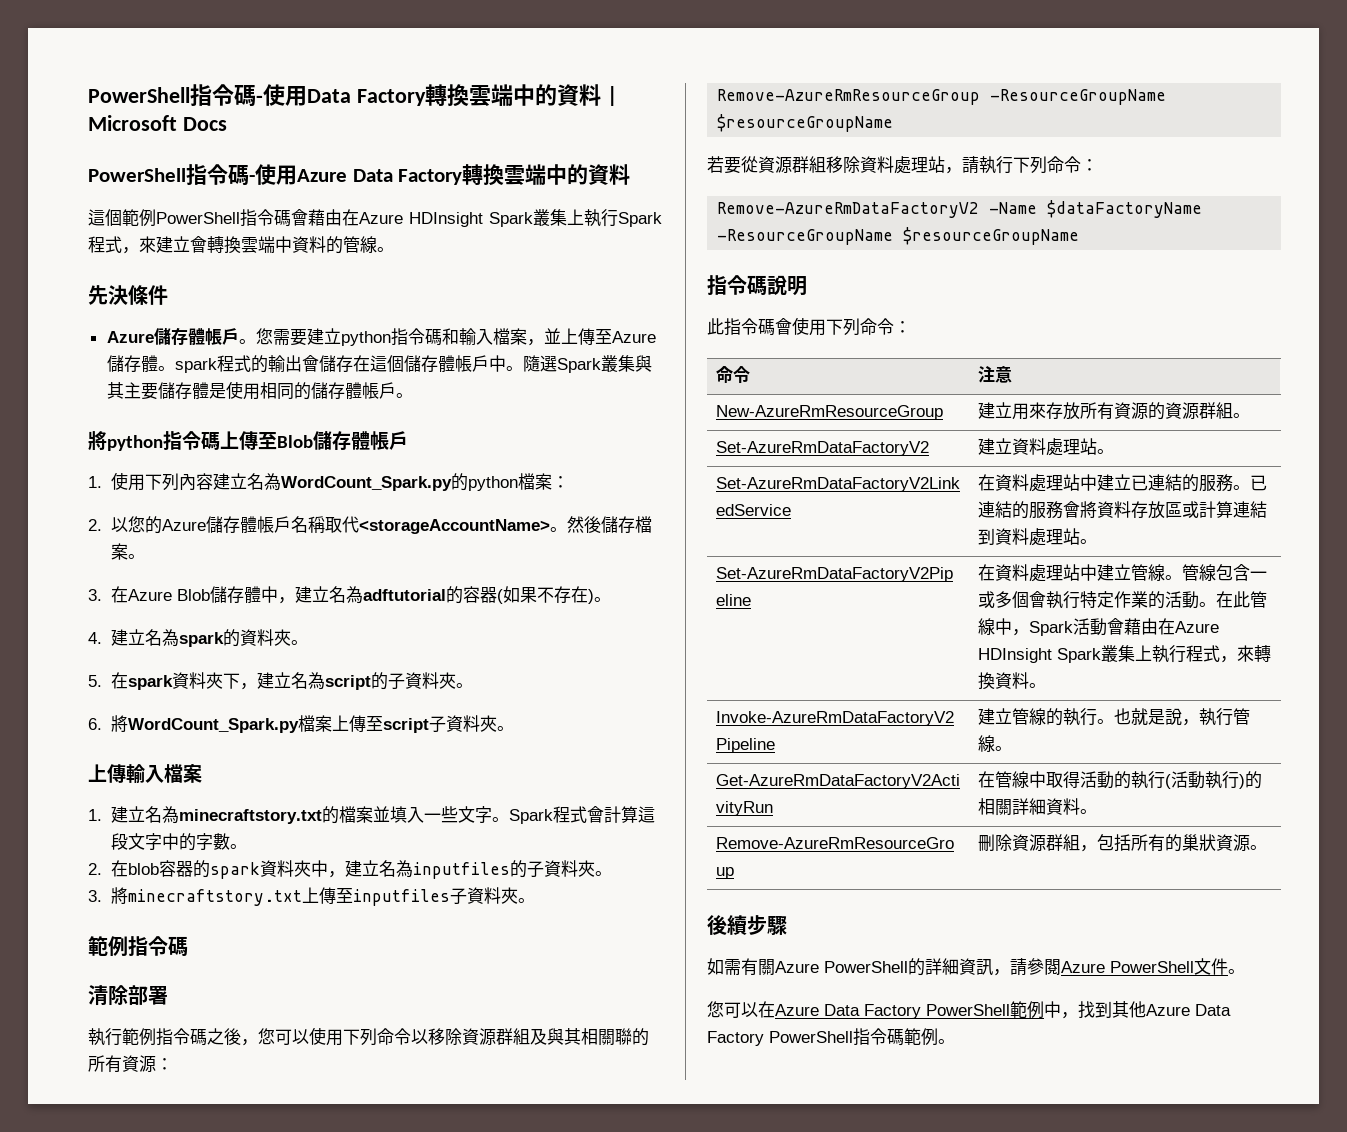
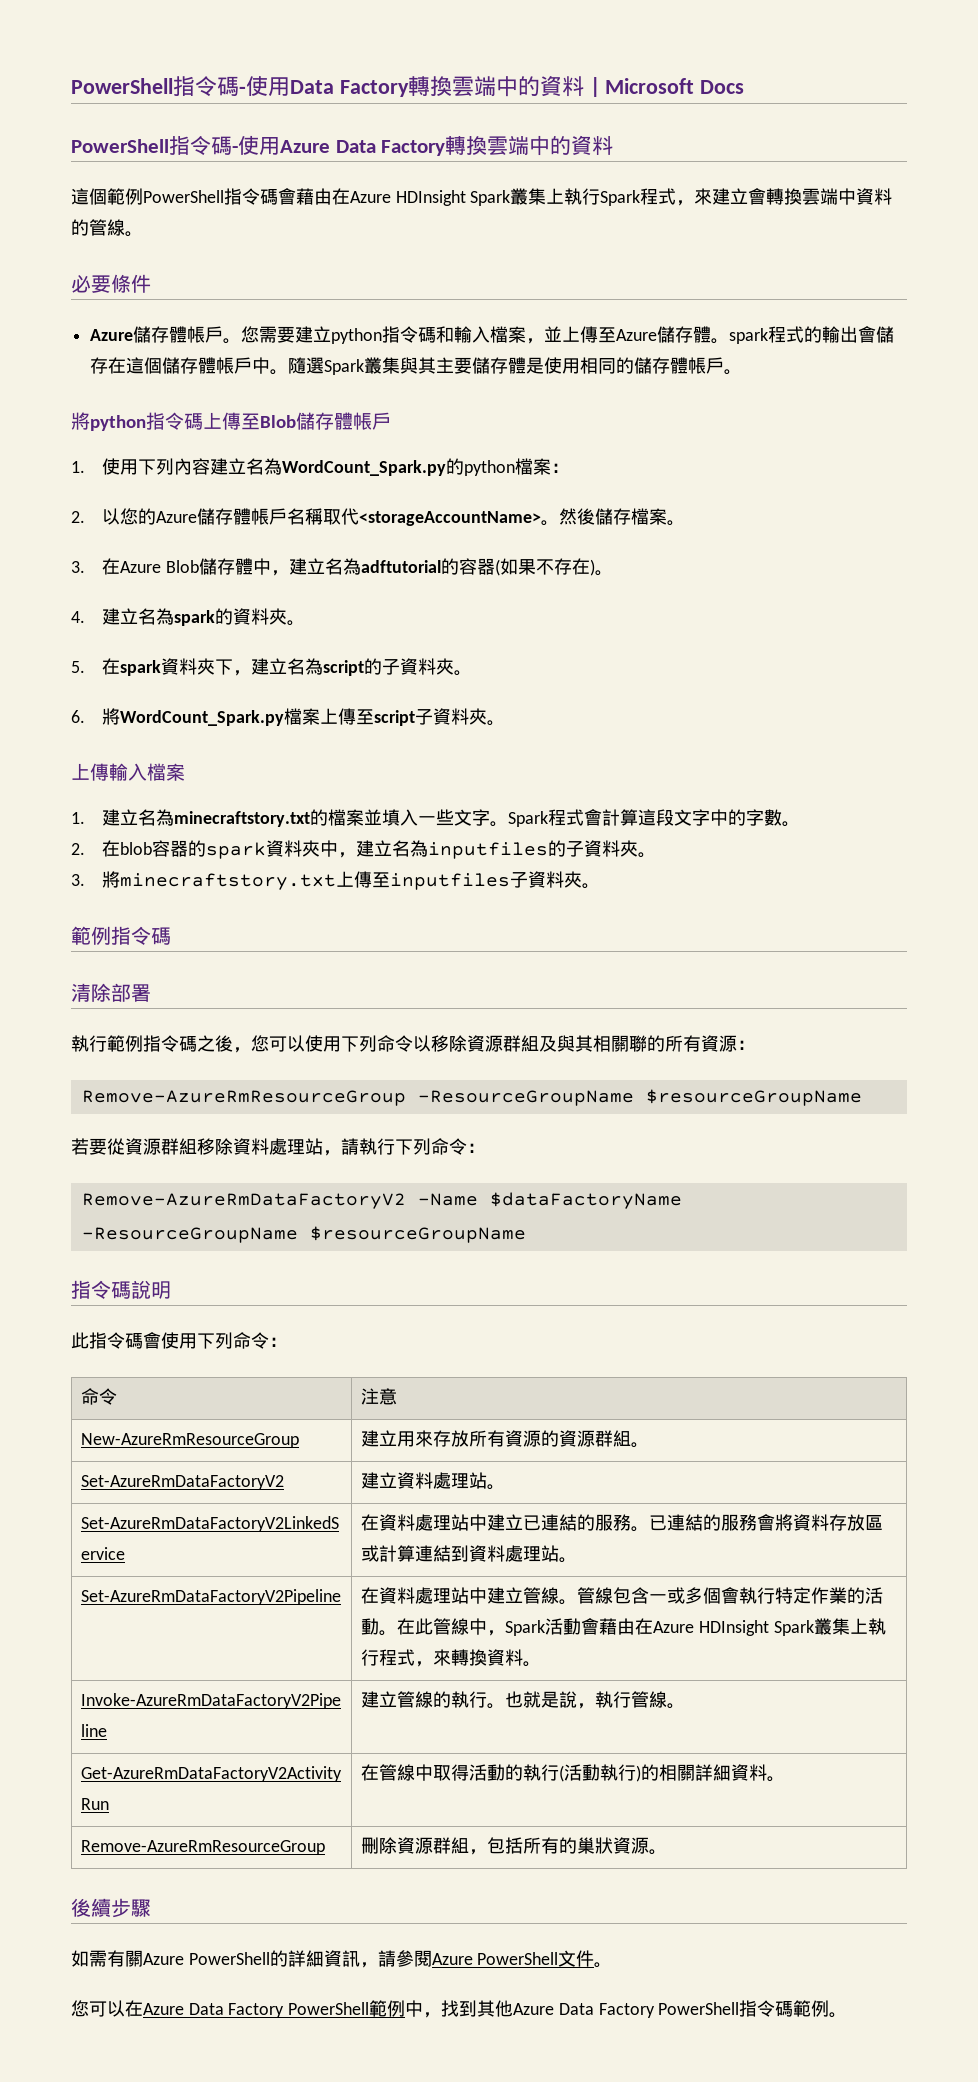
- 先決條件
+ 必要條件

